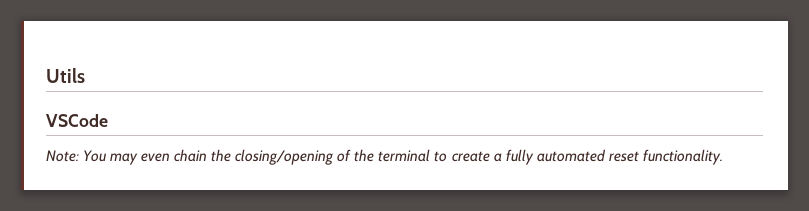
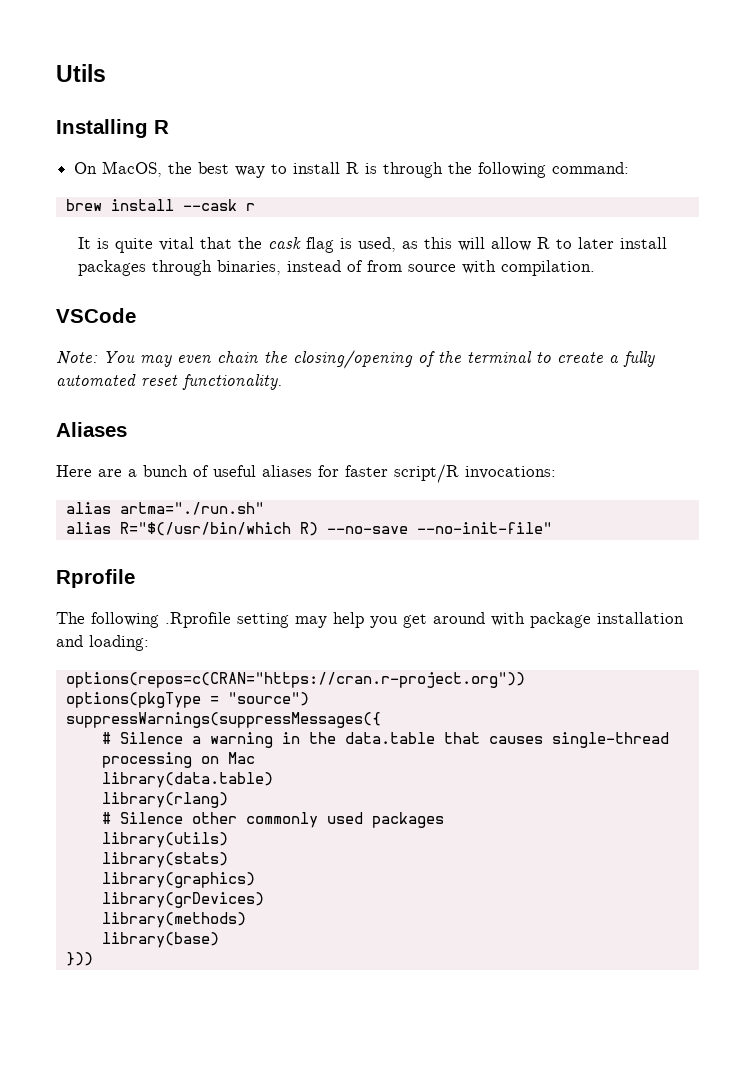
+ Installing R
+ On MacOS, the best way to install R is through the following command:
+ brew install --cask r
+ It is quite vital that the cask flag is used, as this will allow R to later install packages through binaries, instead of from source with compilation.
+ Aliases
+ Here are a bunch of useful aliases for faster script/R invocations:
+ alias artma="./run.sh"
+ alias R="$(/usr/bin/which R) --no-save --no-init-file"
+ Rprofile
+ The following .Rprofile setting may help you get around with package installation and loading:
+ options(repos=c(CRAN="https://cran.r-project.org"))
+ options(pkgType = "source")
+ suppressWarnings(suppressMessages({
+ # Silence a warning in the data.table that causes single-thread processing on Mac
+ library(data.table)
+ library(rlang)
+ # Silence other commonly used packages
+ library(utils)
+ library(stats)
+ library(graphics)
+ library(grDevices)
+ library(methods)
+ library(base)
+ }))

